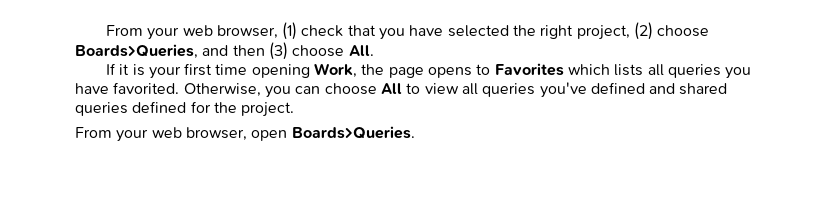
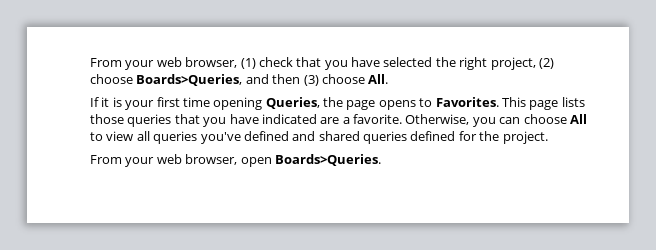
- If it is your first time opening Work, the page opens to Favorites which lists all queries you have favorited.
+ If it is your first time opening Queries, the page opens to Favorites. This page lists those queries that you have indicated are a favorite.

